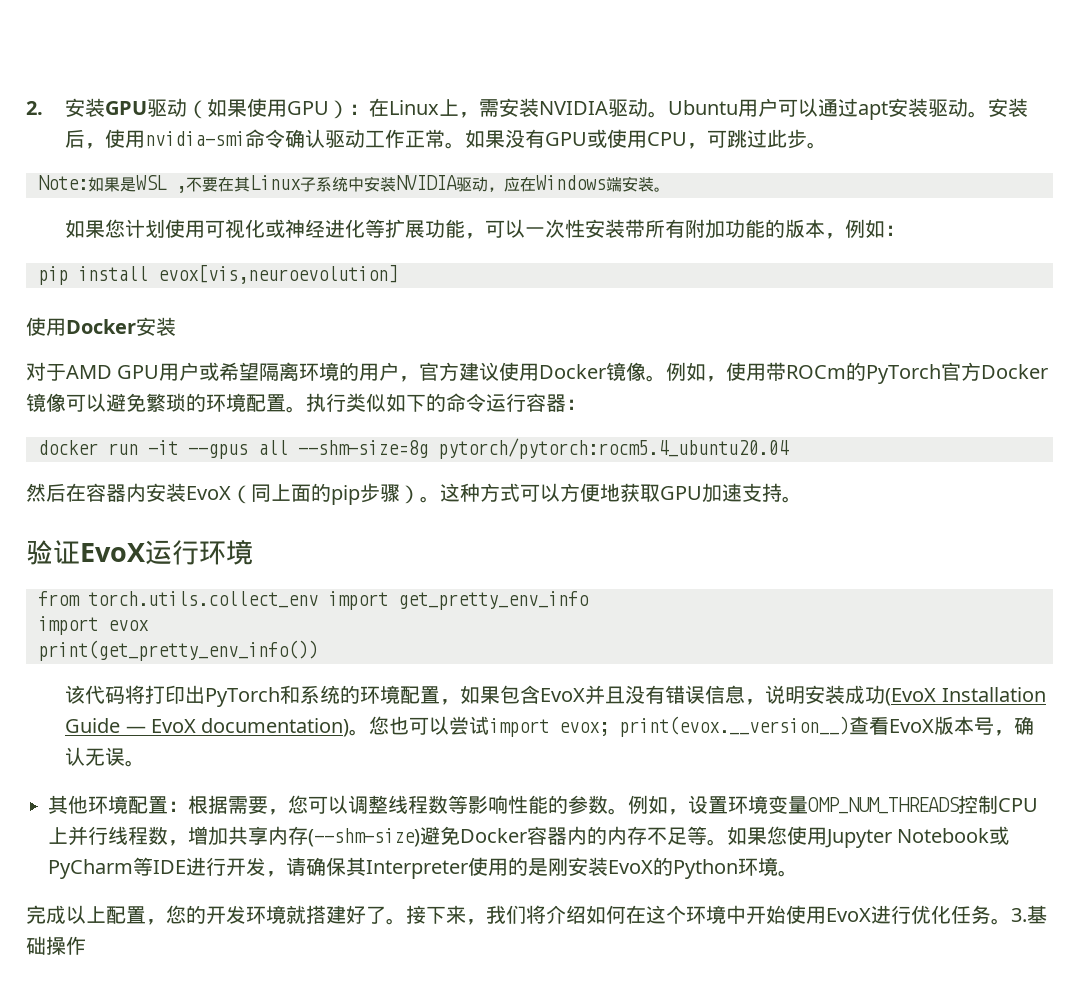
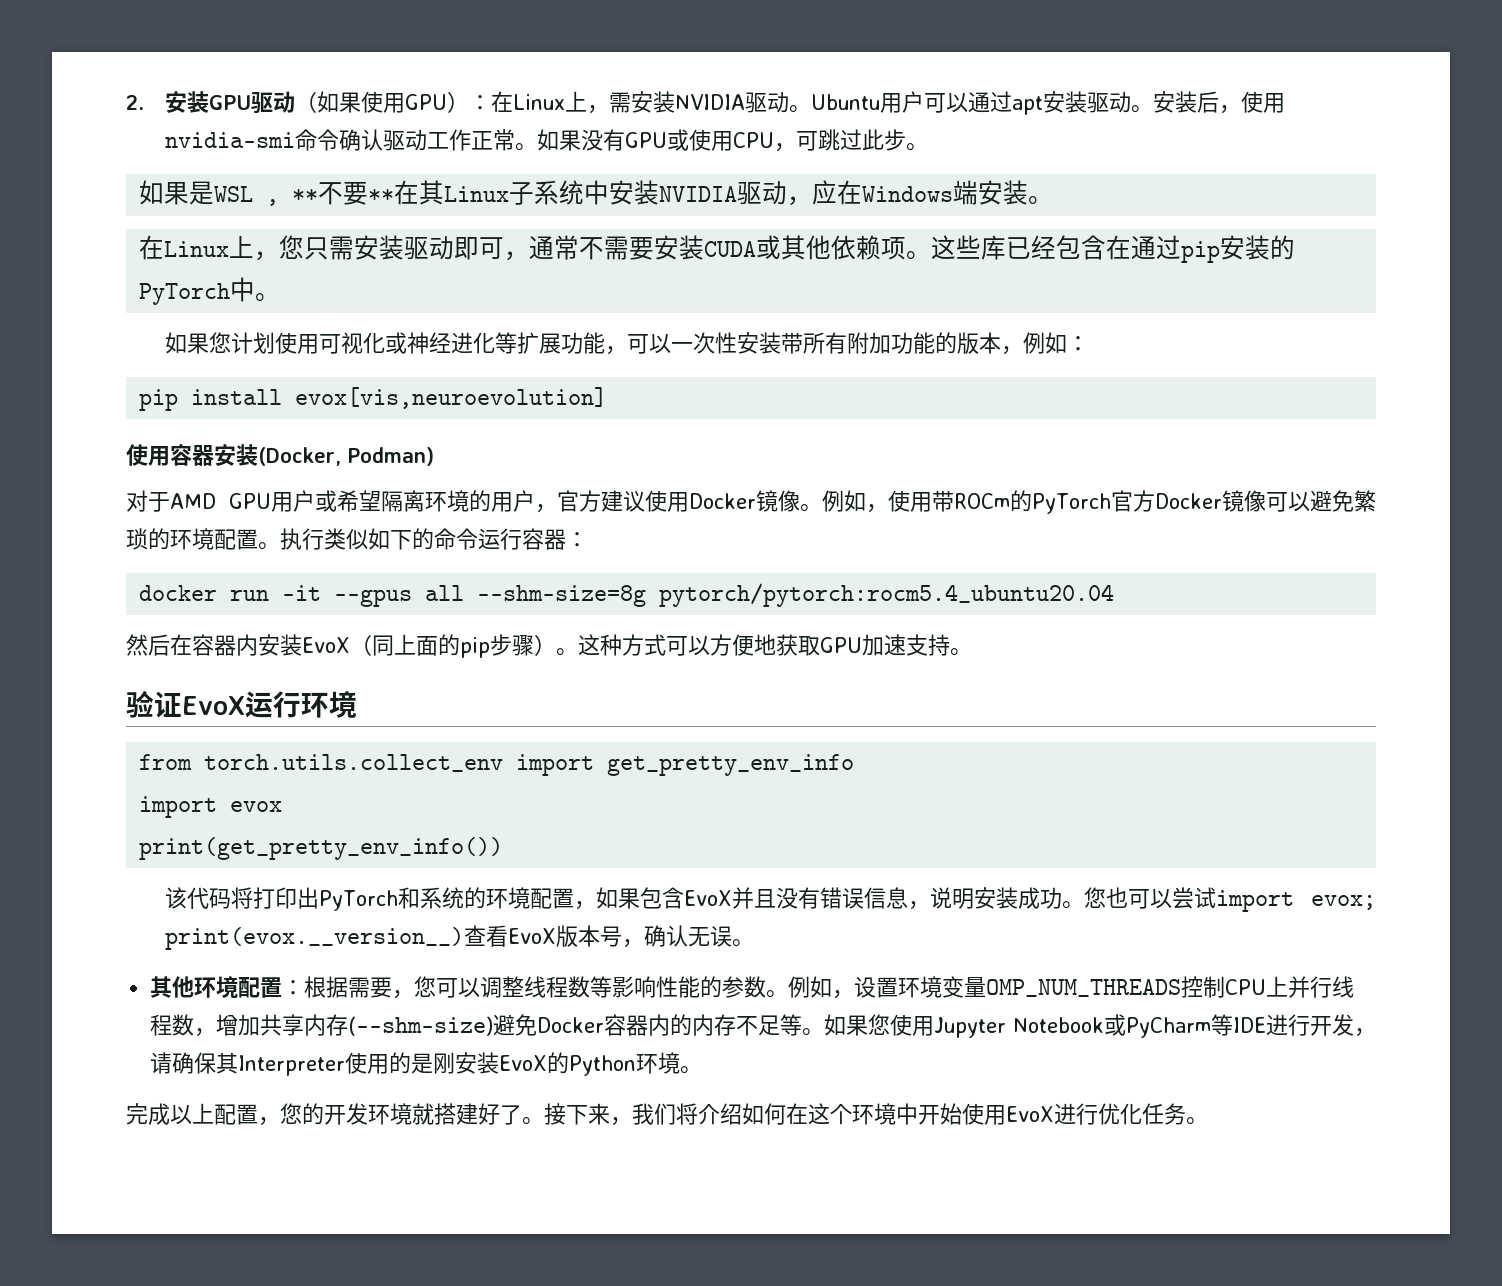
- Note:如果是WSL ,不要在其Linux子系统中安装NVIDIA驱动，应在Windows端安装。
+ 如果是WSL , **不要**在其Linux子系统中安装NVIDIA驱动，应在Windows端安装。
+ 在Linux上，您只需安装驱动即可，通常不需要安装CUDA或其他依赖项。这些库已经包含在通过pip安装的PyTorch中。
- 使用Docker安装
+ 使用容器安装(Docker, Podman)
- 该代码将打印出PyTorch和系统的环境配置，如果包含EvoX并且没有错误信息，说明安装成功(EvoX Installation Guide — EvoX documentation)。
+ 该代码将打印出PyTorch和系统的环境配置，如果包含EvoX并且没有错误信息，说明安装成功。
- 3.基础操作

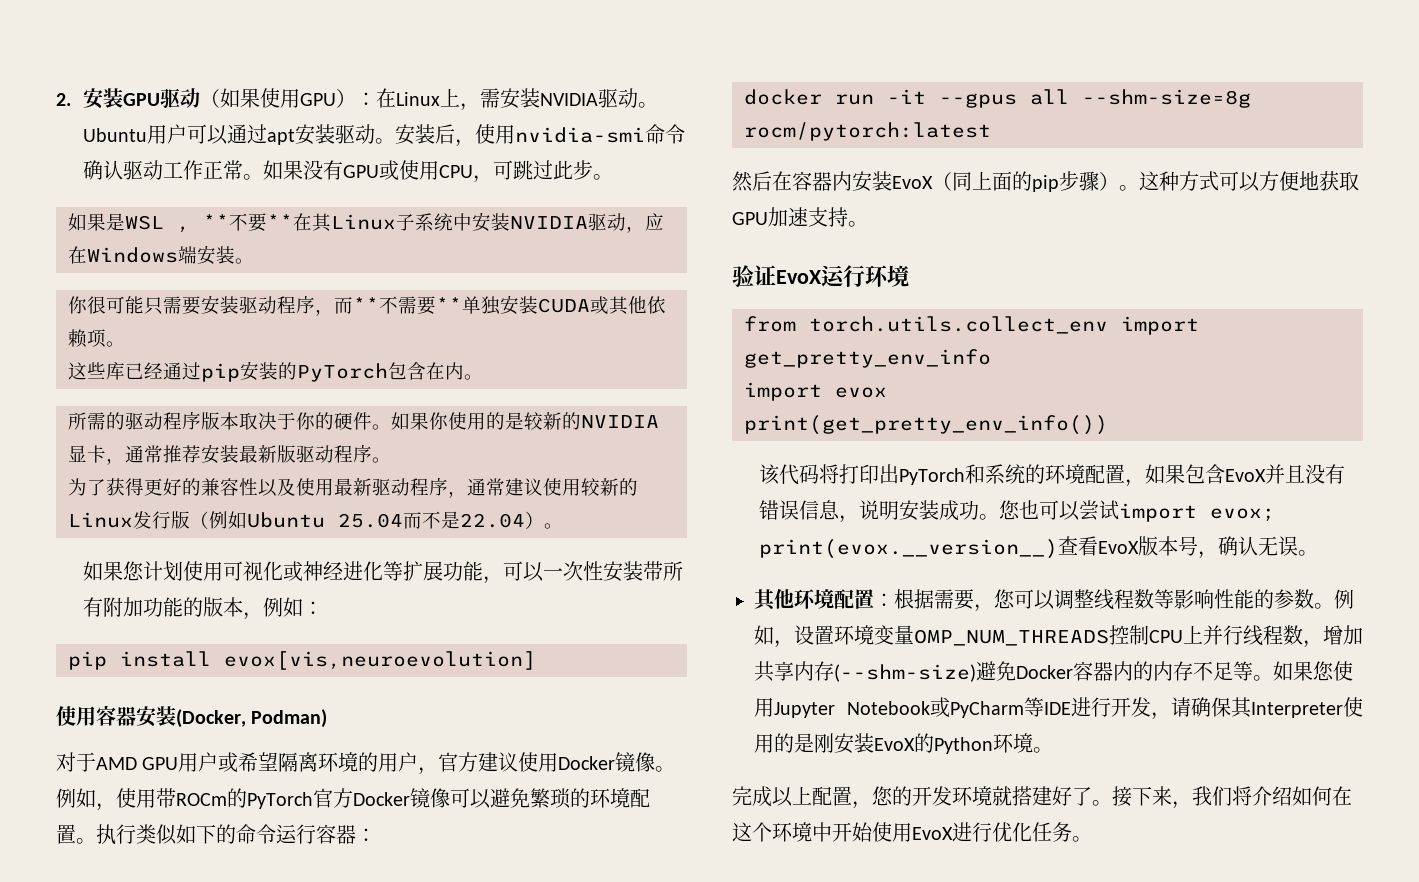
- 在Linux上，您只需安装驱动即可，通常不需要安装CUDA或其他依赖项。这些库已经包含在通过pip安装的PyTorch中。
+ 你很可能只需要安装驱动程序，而**不需要**单独安装CUDA或其他依赖项。
+ 这些库已经通过pip安装的PyTorch包含在内。
+ 所需的驱动程序版本取决于你的硬件。如果你使用的是较新的NVIDIA显卡，通常推荐安装最新版驱动程序。
+ 为了获得更好的兼容性以及使用最新驱动程序，通常建议使用较新的Linux发行版（例如Ubuntu 25.04而不是22.04）。
- docker run -it --gpus all --shm-size=8g pytorch/pytorch:rocm5.4_ubuntu20.04
+ docker run -it --gpus all --shm-size=8g rocm/pytorch:latest

